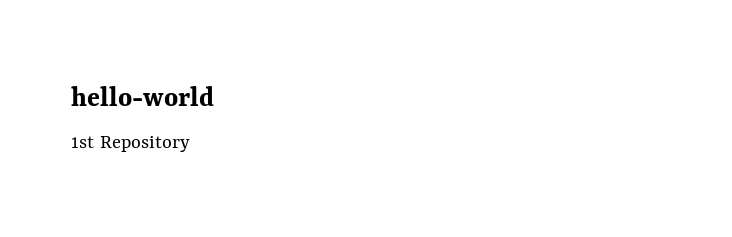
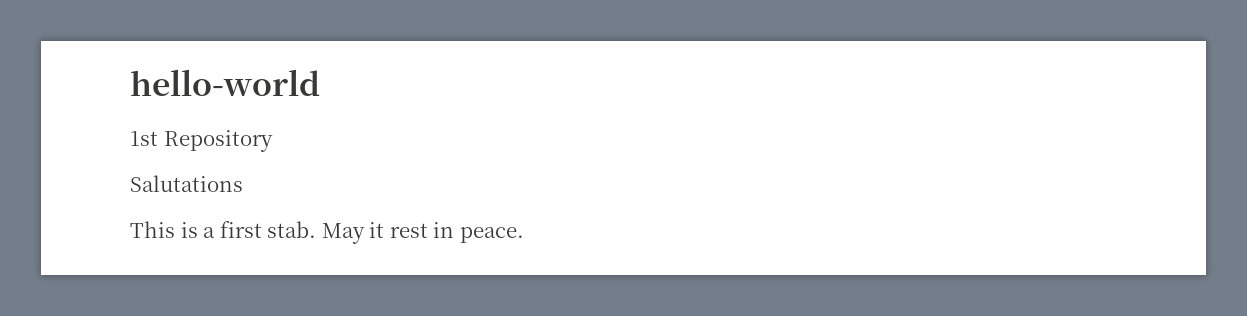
+ Salutations
+ This is a first stab. May it rest in peace.

